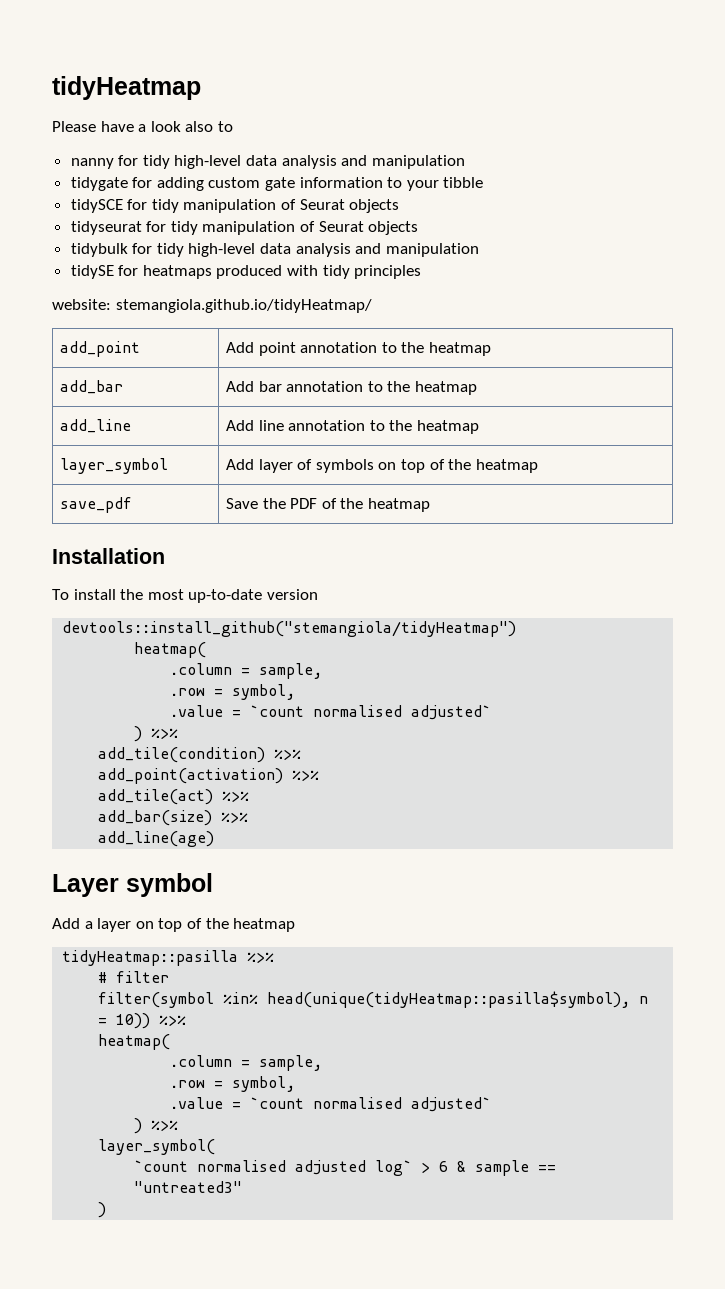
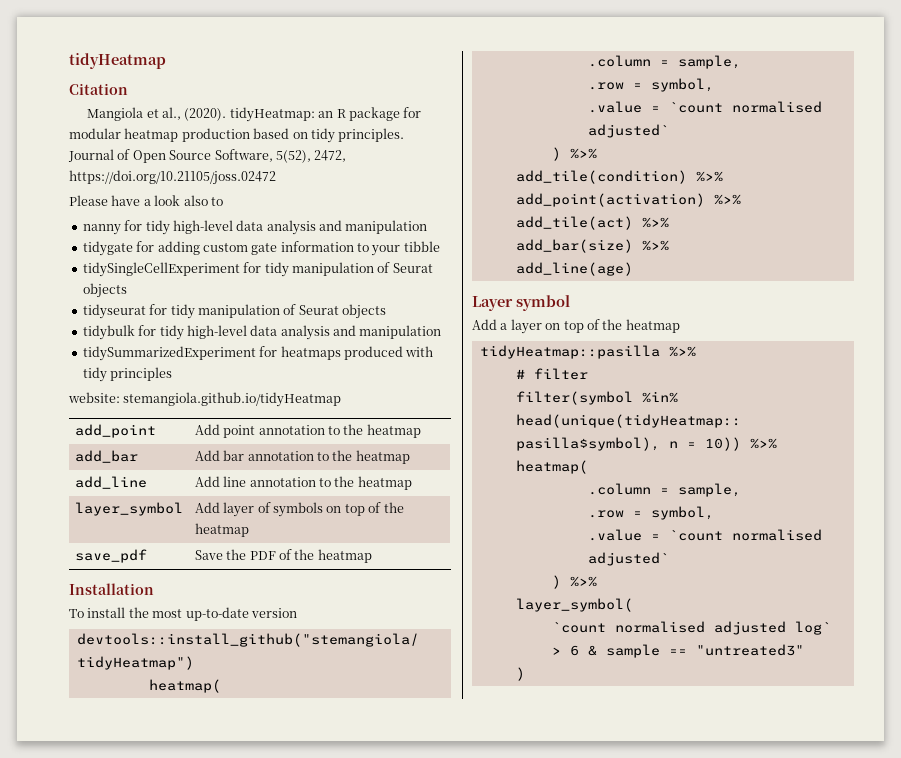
+ Citation
+ Mangiola et al., (2020). tidyHeatmap: an R package for modular heatmap production based on tidy principles. Journal of Open Source Software, 5(52), 2472, https://doi.org/10.21105/joss.02472
- tidySCE for tidy manipulation of Seurat objects
+ tidySingleCellExperiment for tidy manipulation of Seurat objects
- tidySE for heatmaps produced with tidy principles
+ tidySummarizedExperiment for heatmaps produced with tidy principles
- website: stemangiola.github.io/tidyHeatmap/
+ website: stemangiola.github.io/tidyHeatmap

